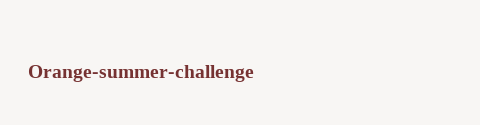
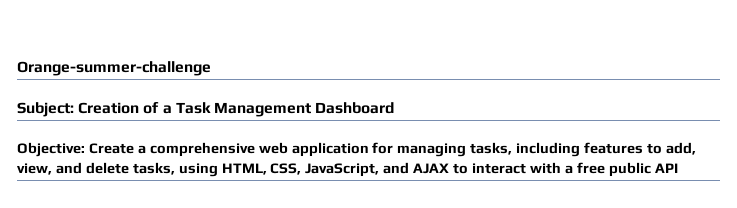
+ Subject: Creation of a Task Management Dashboard
+ Objective: Create a comprehensive web application for managing tasks, including features to add, view, and delete tasks, using HTML, CSS, JavaScript, and AJAX to interact with a free public API

